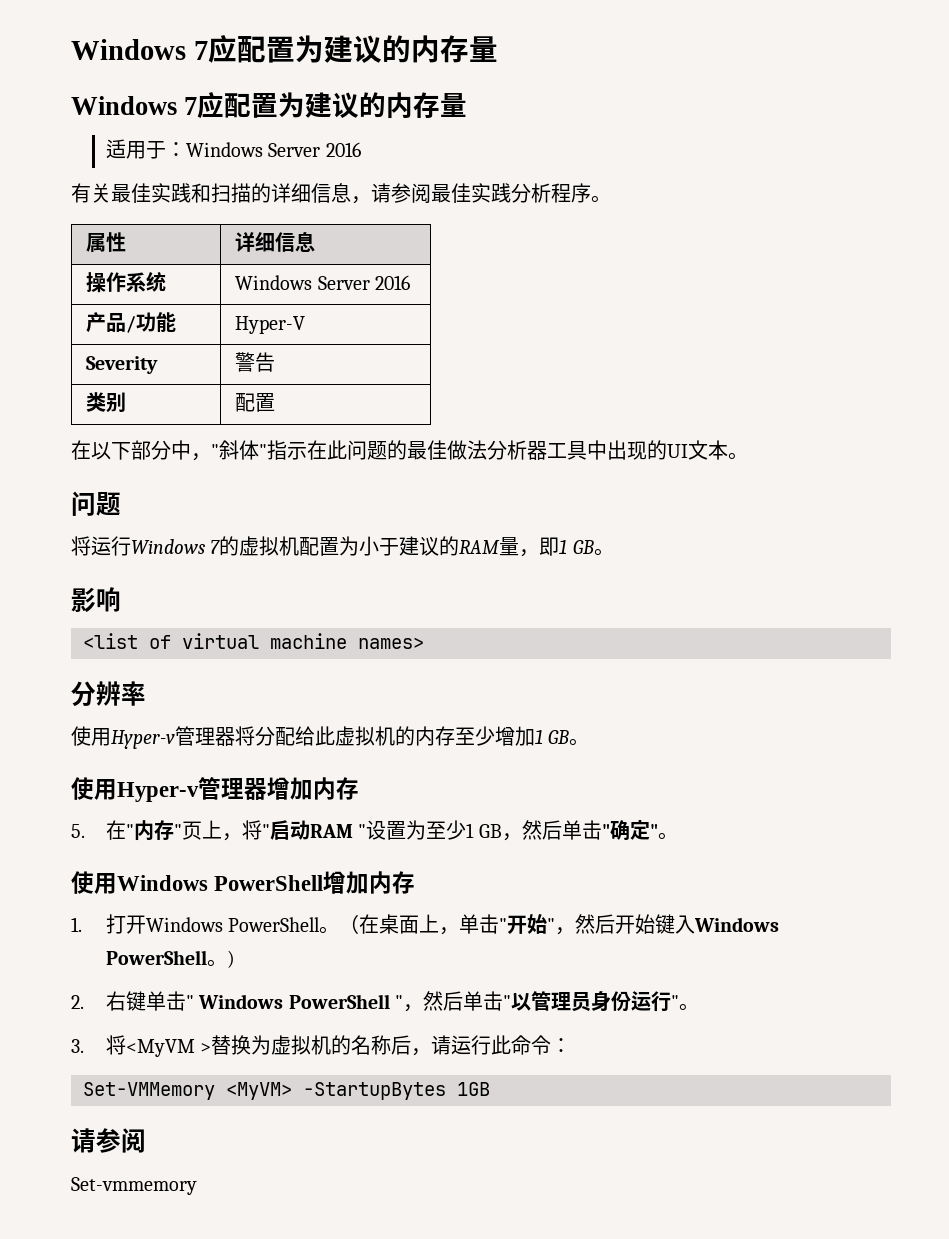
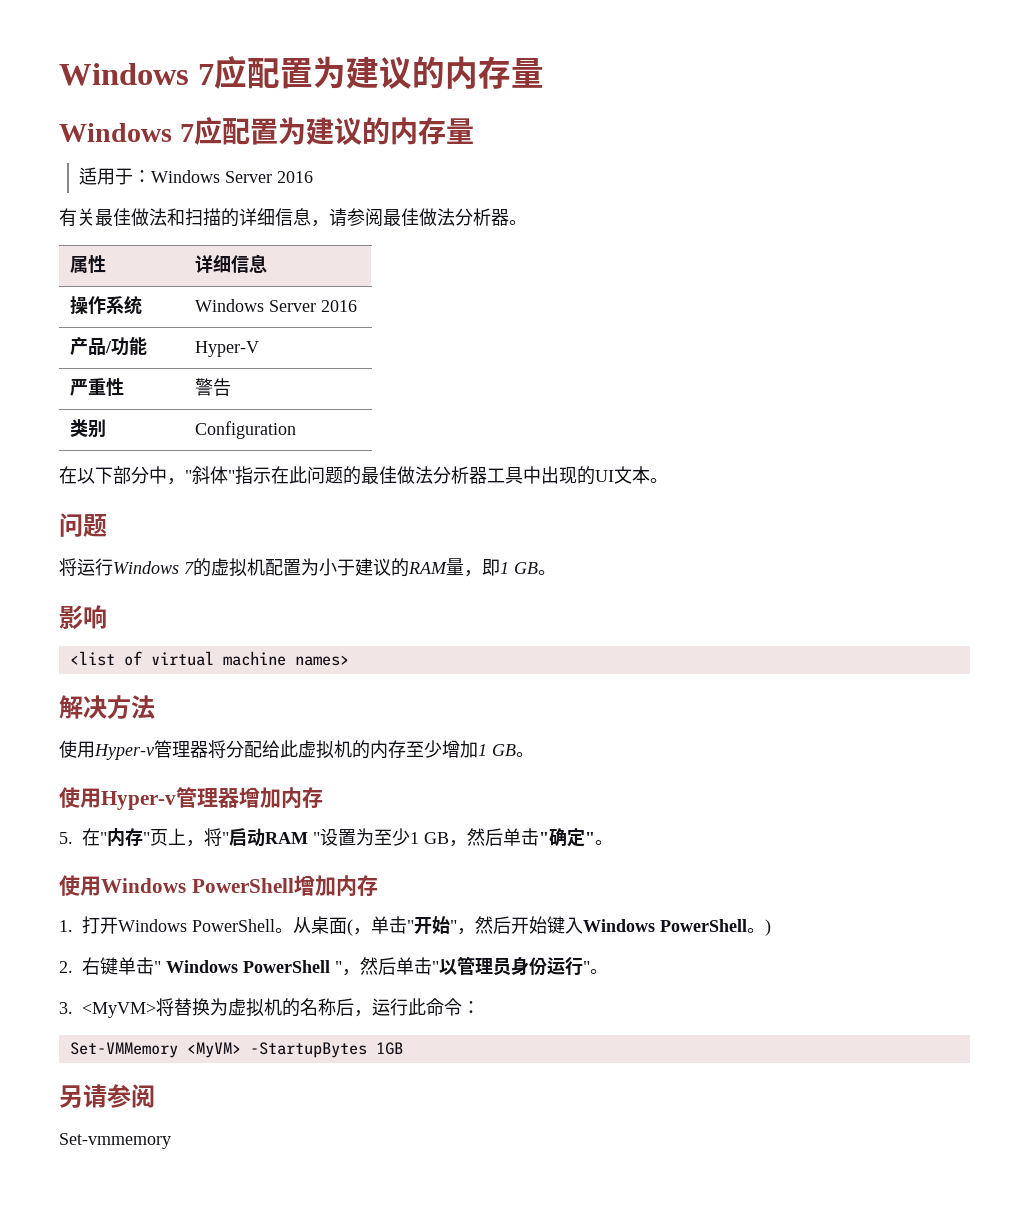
- 有关最佳实践和扫描的详细信息，请参阅最佳实践分析程序。
+ 有关最佳做法和扫描的详细信息，请参阅最佳做法分析器。
- Severity | 警告
+ 严重性 | 警告
- 类别 | 配置
+ 类别 | Configuration
- 分辨率
+ 解决方法
- （在桌面上，单击"开始"，然后开始键入Windows PowerShell。)
+ 从桌面(，单击"开始"，然后开始键入Windows PowerShell。)
- 3.将<MyVM >替换为虚拟机的名称后，请运行此命令：
+ 3. <MyVM>将替换为虚拟机的名称后，运行此命令：
  Set-VMMemory <MyVM> -StartupBytes 1GB
- 请参阅
+ 另请参阅

